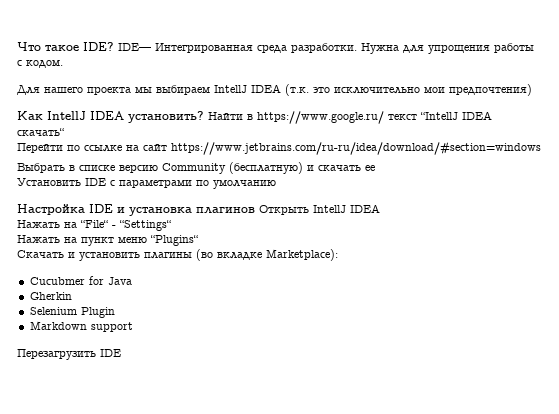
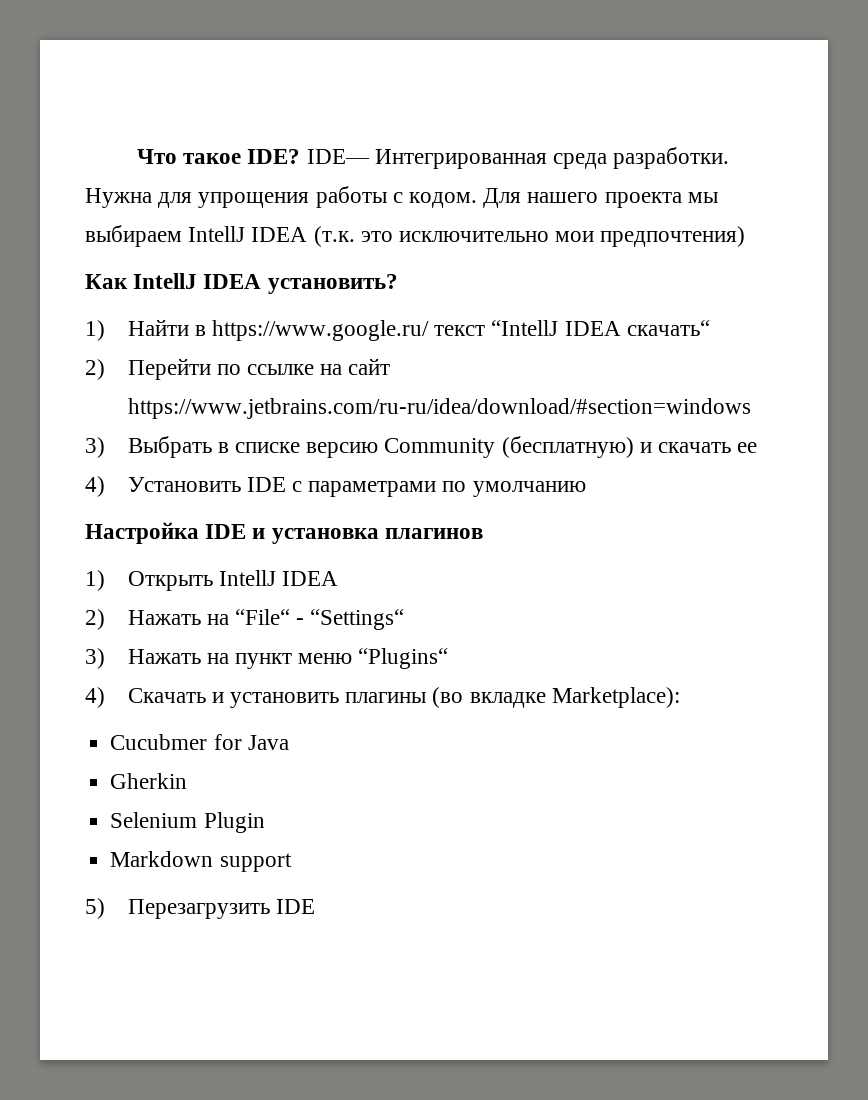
- Нужна для упрощения работы с кодом.
- Для нашего проекта мы выбираем IntellJ IDEA (т.к. это исключительно мои предпочтения)
+ Нужна для упрощения работы с кодом. Для нашего проекта мы выбираем IntellJ IDEA (т.к. это исключительно мои предпочтения)
- Как IntellJ IDEA установить? Найти в https://www.google.ru/ текст “IntellJ IDEA скачать“
+ Как IntellJ IDEA установить?
+ 1) Найти в https://www.google.ru/ текст “IntellJ IDEA скачать“
- Перейти по ссылке на сайт https://www.jetbrains.com/ru-ru/idea/download/#section=windows
+ 2) Перейти по ссылке на сайт https://www.jetbrains.com/ru-ru/idea/download/#section=windows
- Выбрать в списке версию Community (бесплатную) и скачать ее
+ 3) Выбрать в списке версию Community (бесплатную) и скачать ее
- Установить IDE с параметрами по умолчанию
+ 4) Установить IDE с параметрами по умолчанию
- Настройка IDE и установка плагинов Открыть IntellJ IDEA
+ Настройка IDE и установка плагинов
+ 1) Открыть IntellJ IDEA
- Нажать на “File“ - “Settings“
+ 2) Нажать на “File“ - “Settings“
- Нажать на пункт меню “Plugins“
+ 3) Нажать на пункт меню “Plugins“
- Скачать и установить плагины (во вкладке Marketplace):
+ 4) Скачать и установить плагины (во вкладке Marketplace):
- Перезагрузить IDE
+ 5) Перезагрузить IDE

